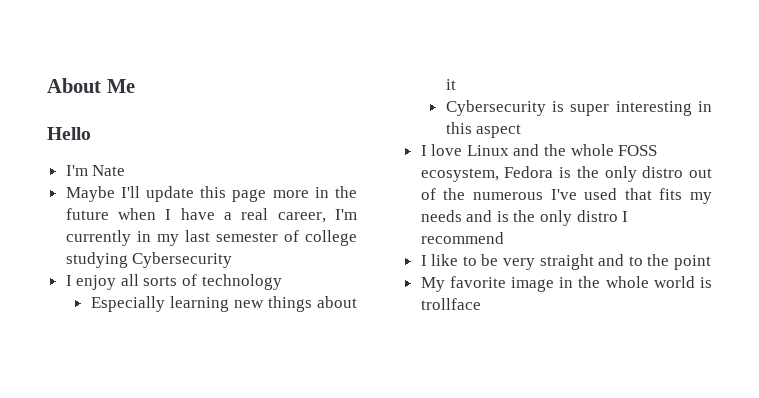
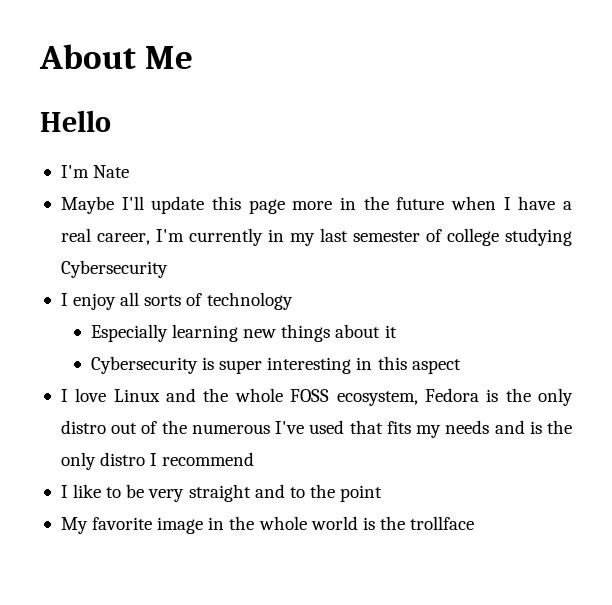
- My favorite image in the whole world is trollface
+ My favorite image in the whole world is the trollface

